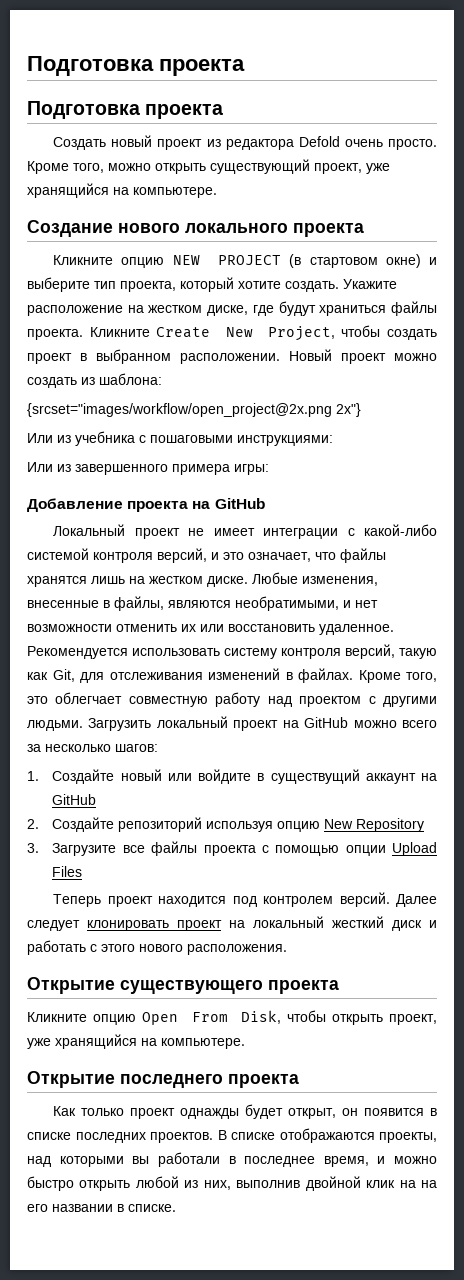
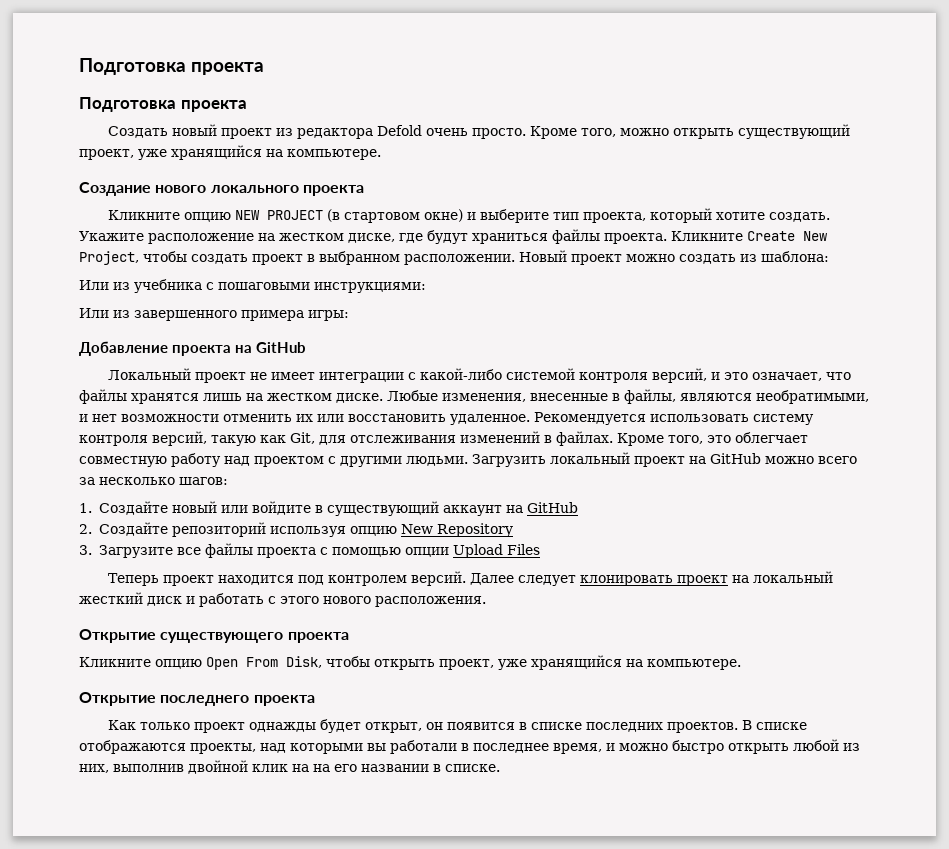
- {srcset="images/workflow/open_project@2x.png 2x"}
- 1. Создайте новый или войдите в существущий аккаунт на GitHub
+ 1. Создайте новый или войдите в существующий аккаунт на GitHub

